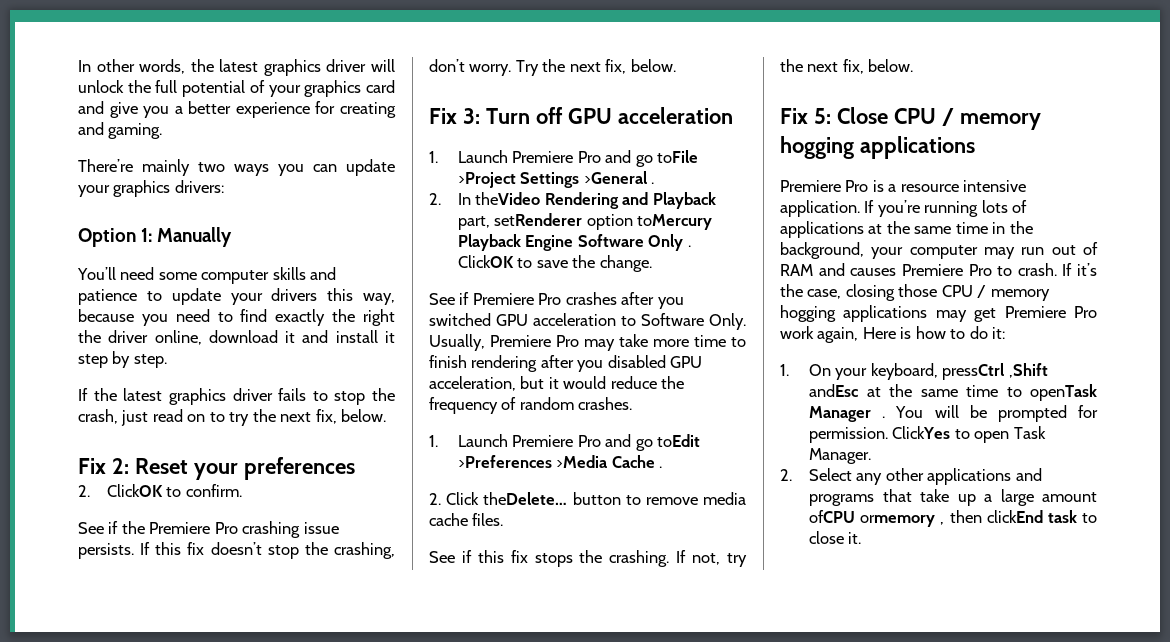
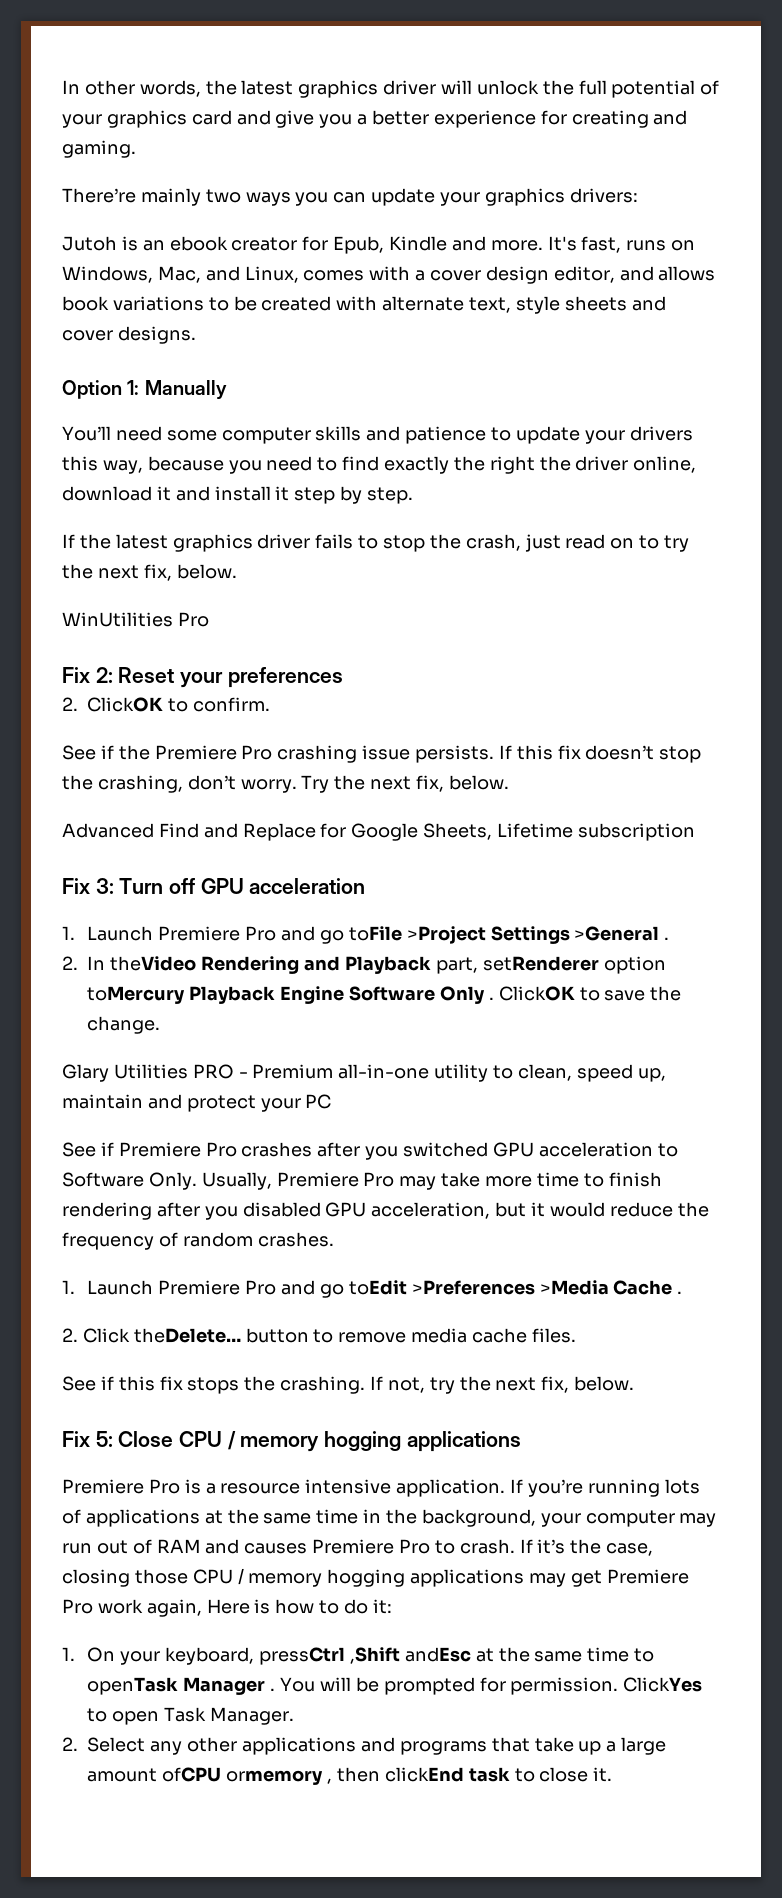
+ Jutoh is an ebook creator for Epub, Kindle and more. It's fast, runs on Windows, Mac, and Linux, comes with a cover design editor, and allows book variations to be created with alternate text, style sheets and cover designs.
+ WinUtilities Pro
+ Advanced Find and Replace for Google Sheets, Lifetime subscription
+ Glary Utilities PRO - Premium all-in-one utility to clean, speed up, maintain and protect your PC

